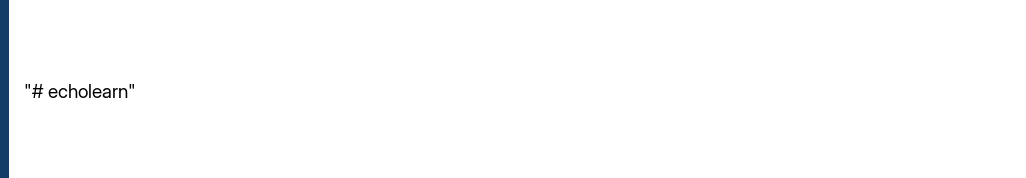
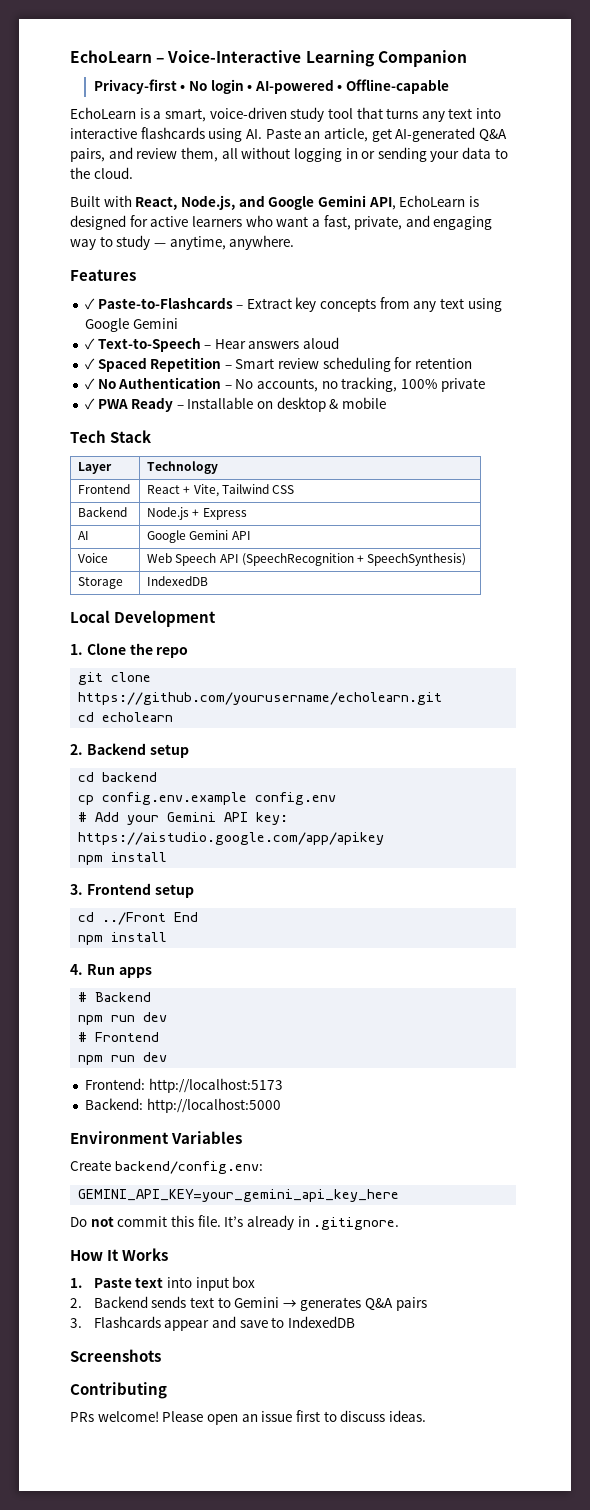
- "# echolearn"
+ EchoLearn – Voice-Interactive Learning Companion
+ Privacy-first • No login • AI-powered • Offline-capable
+ EchoLearn is a smart, voice-driven study tool that turns any text into interactive flashcards using AI. Paste an article, get AI-generated Q&A pairs, and review them, all without logging in or sending your data to the cloud.
+ Built with React, Node.js, and Google Gemini API, EchoLearn is designed for active learners who want a fast, private, and engaging way to study — anytime, anywhere.
+ Features
+ ✓ Paste-to-Flashcards – Extract key concepts from any text using Google Gemini
+ ✓ Text-to-Speech – Hear answers aloud
+ ✓ Spaced Repetition – Smart review scheduling for retention
+ ✓ No Authentication – No accounts, no tracking, 100% private
+ ✓ PWA Ready – Installable on desktop & mobile
+ Tech Stack
+ Layer | Technology
+ Frontend | React + Vite, Tailwind CSS
+ Backend | Node.js + Express
+ AI | Google Gemini API
+ Voice | Web Speech API (SpeechRecognition + SpeechSynthesis)
+ Storage | IndexedDB
+ Local Development
+ 1. Clone the repo
+ git clone https://github.com/yourusername/echolearn.git
+ cd echolearn
+ 2. Backend setup
+ cd backend
+ cp config.env.example config.env
+ # Add your Gemini API key: https://aistudio.google.com/app/apikey
+ npm install
+ 3. Frontend setup
+ cd ../Front End
+ npm install
+ 4. Run apps
+ # Backend
+ npm run dev
+ # Frontend
+ npm run dev
+ Frontend: http://localhost:5173
+ Backend: http://localhost:5000
+ Environment Variables
+ Create backend/config.env:
+ GEMINI_API_KEY=your_gemini_api_key_here
+ Do not commit this file. It’s already in .gitignore.
+ How It Works
+ 1. Paste text into input box
+ 2. Backend sends text to Gemini → generates Q&A pairs
+ 3. Flashcards appear and save to IndexedDB
+ Screenshots
+ Contributing
+ PRs welcome! Please open an issue first to discuss ideas.

